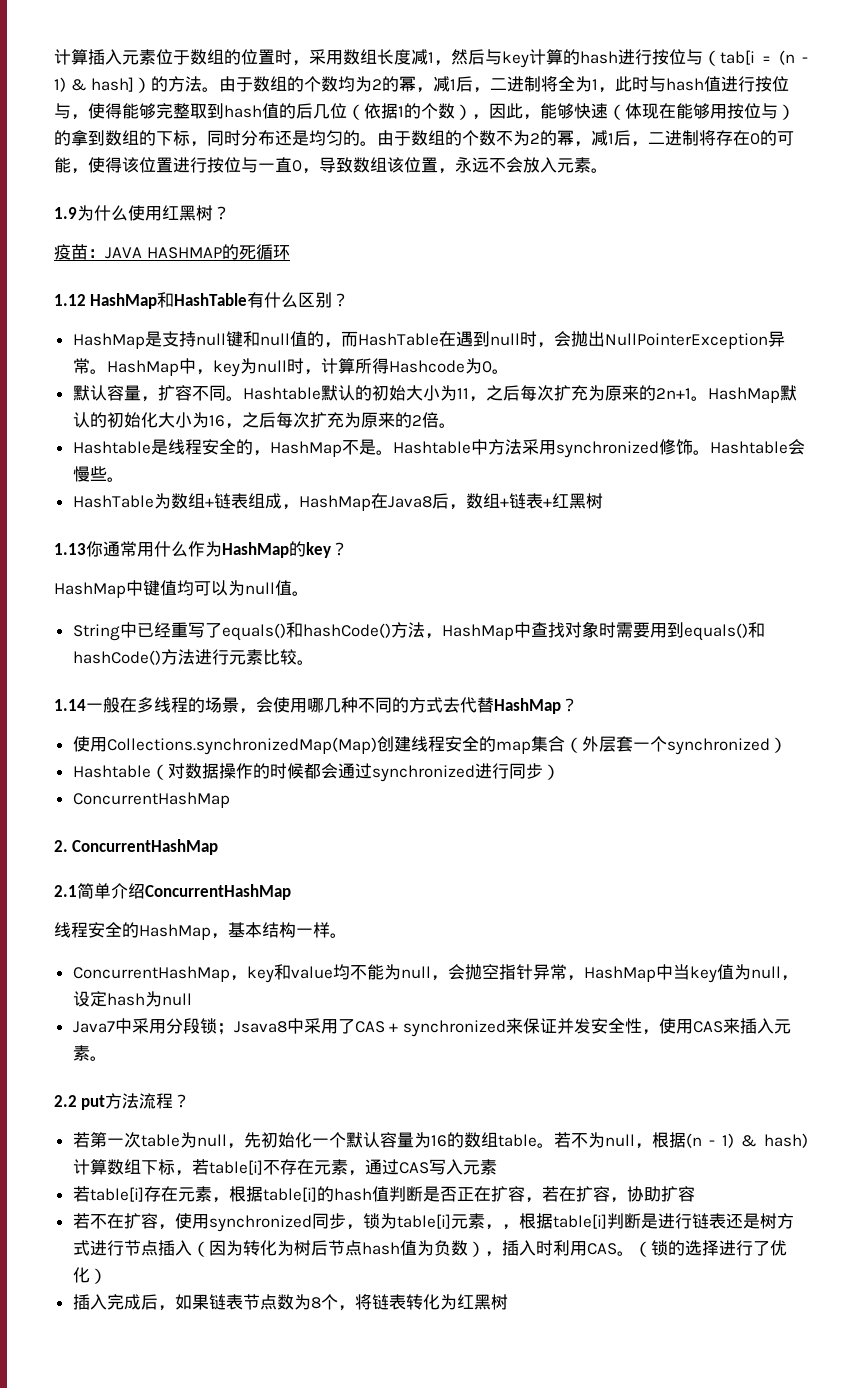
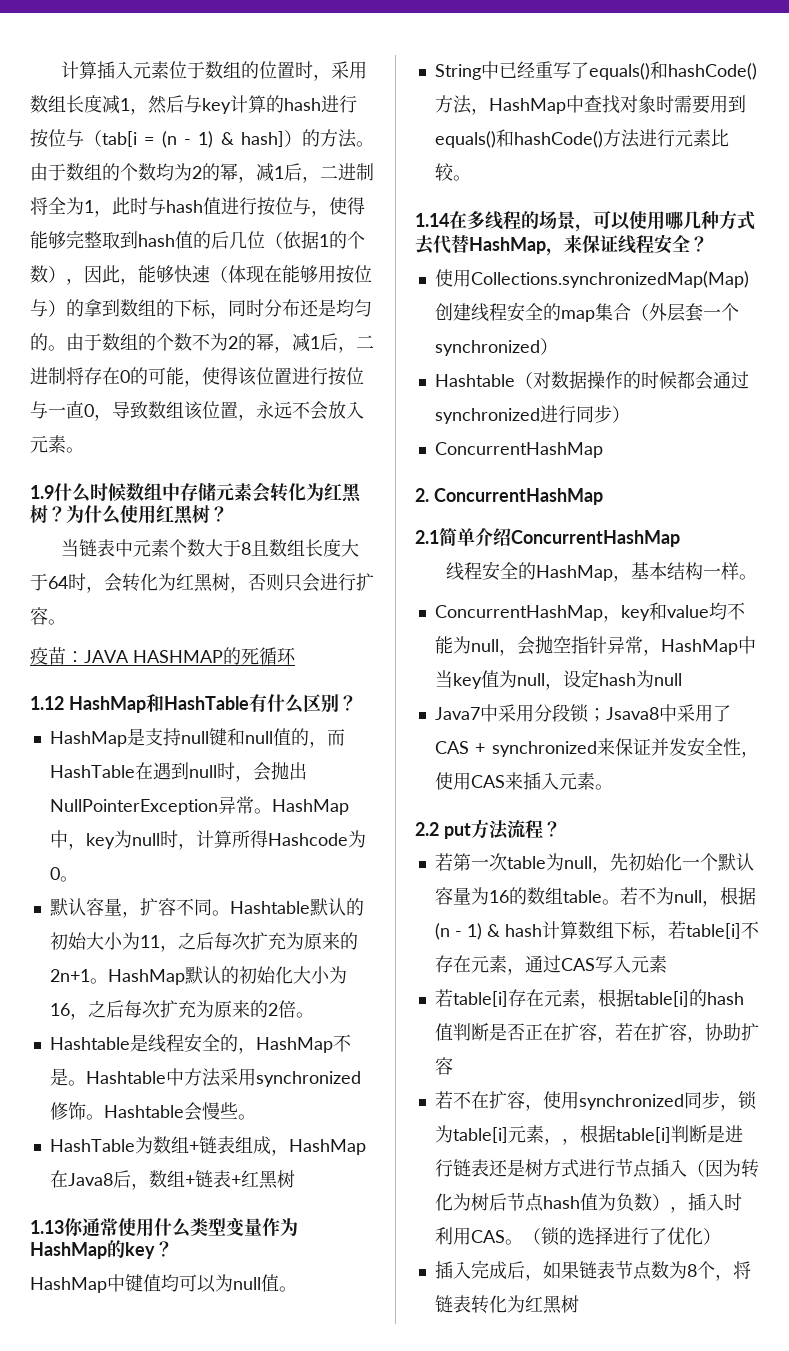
- 1.9为什么使用红黑树？
+ 1.9什么时候数组中存储元素会转化为红黑树？为什么使用红黑树？
+ 当链表中元素个数大于8且数组长度大于64时，会转化为红黑树，否则只会进行扩容。
- 1.13你通常用什么作为HashMap的key？
+ 1.13你通常使用什么类型变量作为HashMap的key？
- 1.14一般在多线程的场景，会使用哪几种不同的方式去代替HashMap？
+ 1.14在多线程的场景，可以使用哪几种方式去代替HashMap，来保证线程安全？
- 若不为null，根据(n - 1) & hash)计算数组下标，若table[i]不存在元素，通过CAS写入元素
+ 若不为null，根据(n - 1) & hash计算数组下标，若table[i]不存在元素，通过CAS写入元素

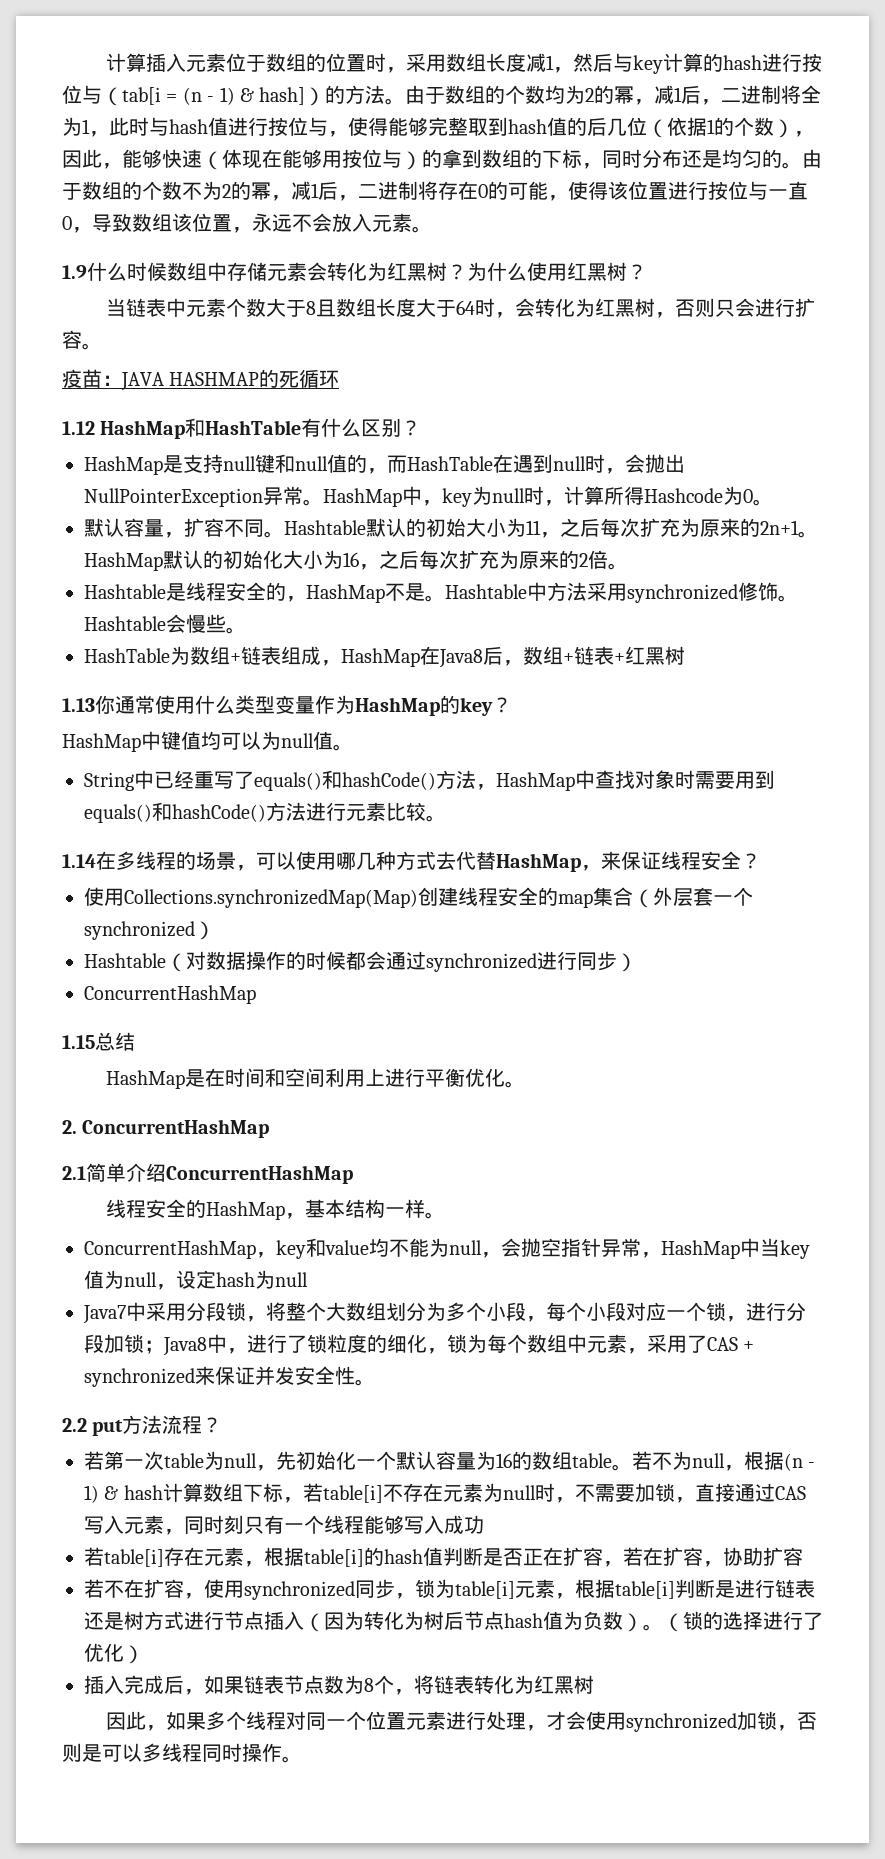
+ 1.15总结
+ HashMap是在时间和空间利用上进行平衡优化。
- Java7中采用分段锁；Jsava8中采用了CAS + synchronized来保证并发安全性，使用CAS来插入元素。
+ Java7中采用分段锁，将整个大数组划分为多个小段，每个小段对应一个锁，进行分段加锁；Java8中，进行了锁粒度的细化，锁为每个数组中元素，采用了CAS + synchronized来保证并发安全性。
- 若不为null，根据(n - 1) & hash计算数组下标，若table[i]不存在元素，通过CAS写入元素
+ 若不为null，根据(n - 1) & hash计算数组下标，若table[i]不存在元素为null时，不需要加锁，直接通过CAS写入元素，同时刻只有一个线程能够写入成功
- 若不在扩容，使用synchronized同步，锁为table[i]元素，，根据table[i]判断是进行链表还是树方式进行节点插入（因为转化为树后节点hash值为负数），插入时利用CAS。
+ 若不在扩容，使用synchronized同步，锁为table[i]元素，根据table[i]判断是进行链表还是树方式进行节点插入（因为转化为树后节点hash值为负数）。
+ 因此，如果多个线程对同一个位置元素进行处理，才会使用synchronized加锁，否则是可以多线程同时操作。

